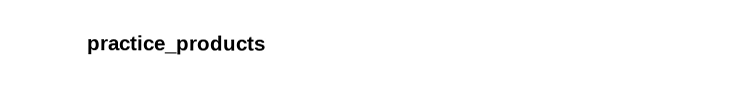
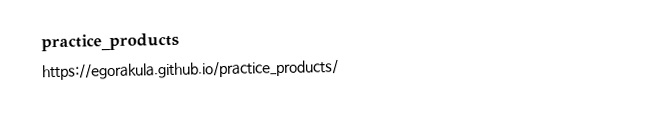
+ https://egorakula.github.io/practice_products/

